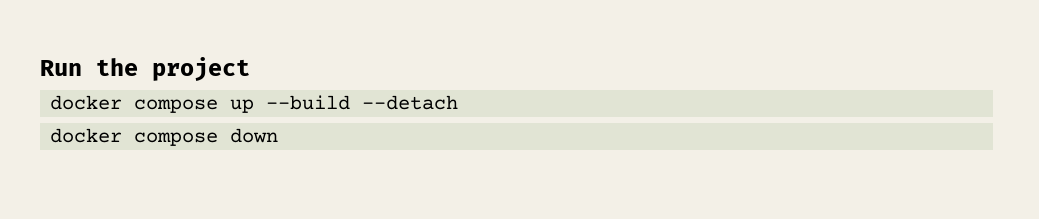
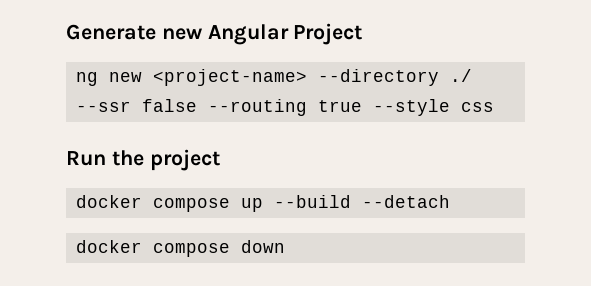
+ Generate new Angular Project
+ ng new <project-name> --directory ./ --ssr false --routing true --style css

